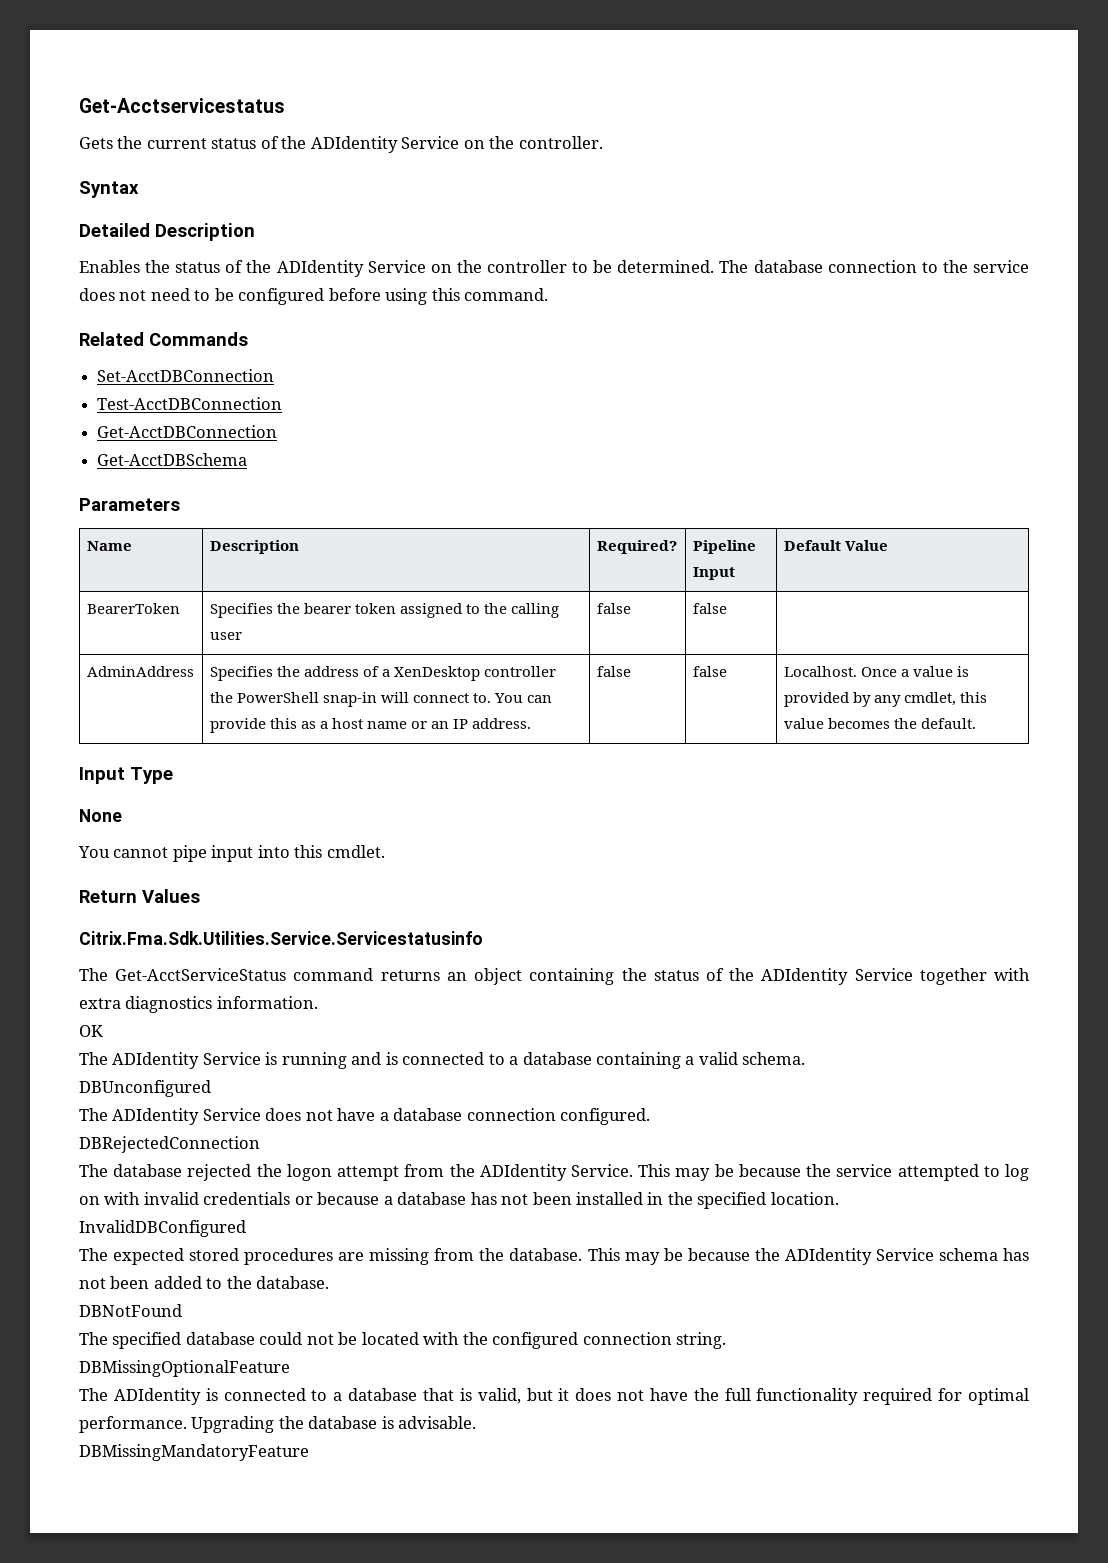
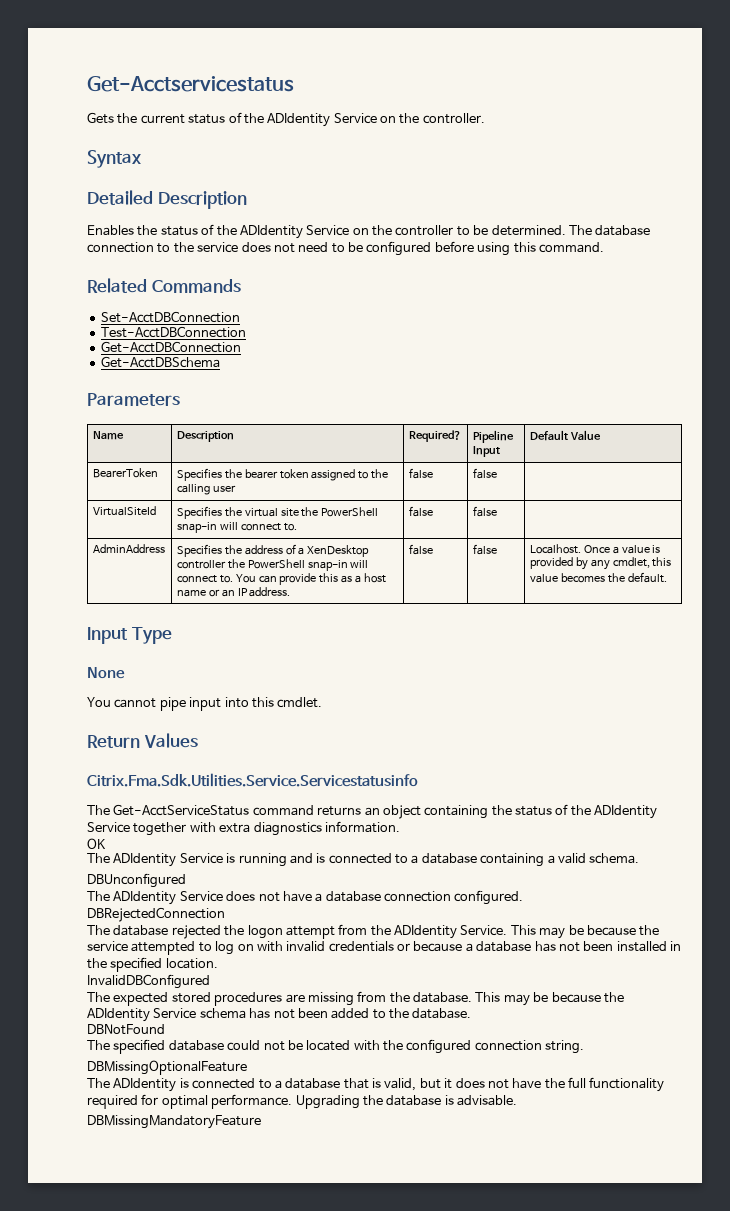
+ VirtualSiteId | Specifies the virtual site the PowerShell snap-in will connect to. | false | false |

